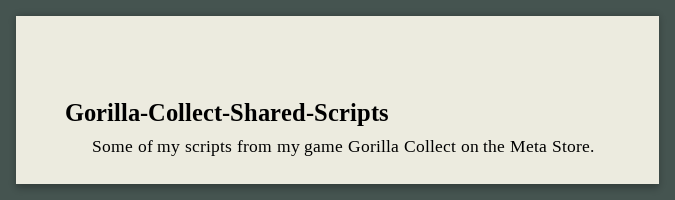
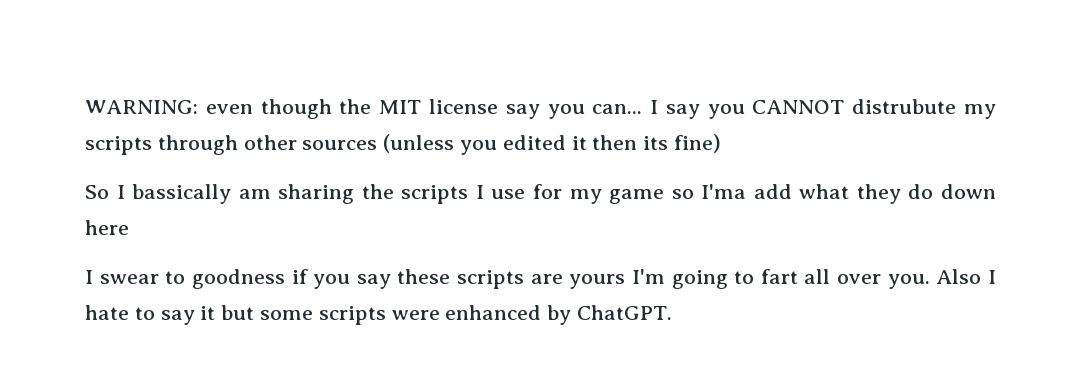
- Gorilla-Collect-Shared-Scripts
- Some of my scripts from my game Gorilla Collect on the Meta Store.
+ WARNING: even though the MIT license say you can... I say you CANNOT distrubute my scripts through other sources (unless you edited it then its fine)
+ So I bassically am sharing the scripts I use for my game so I'ma add what they do down here
+ I swear to goodness if you say these scripts are yours I'm going to fart all over you. Also I hate to say it but some scripts were enhanced by ChatGPT.

